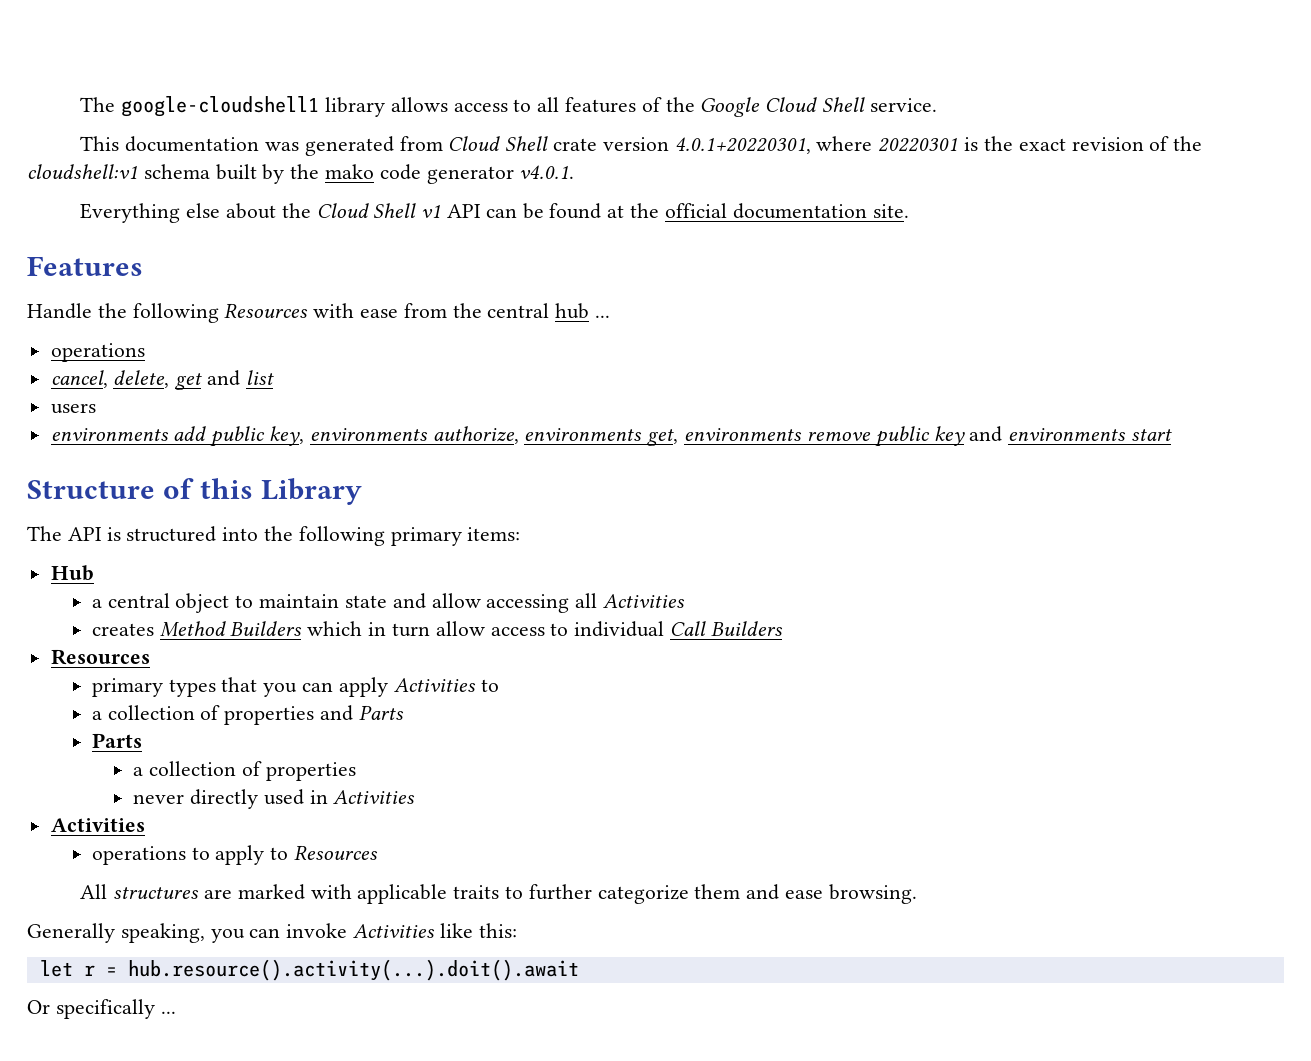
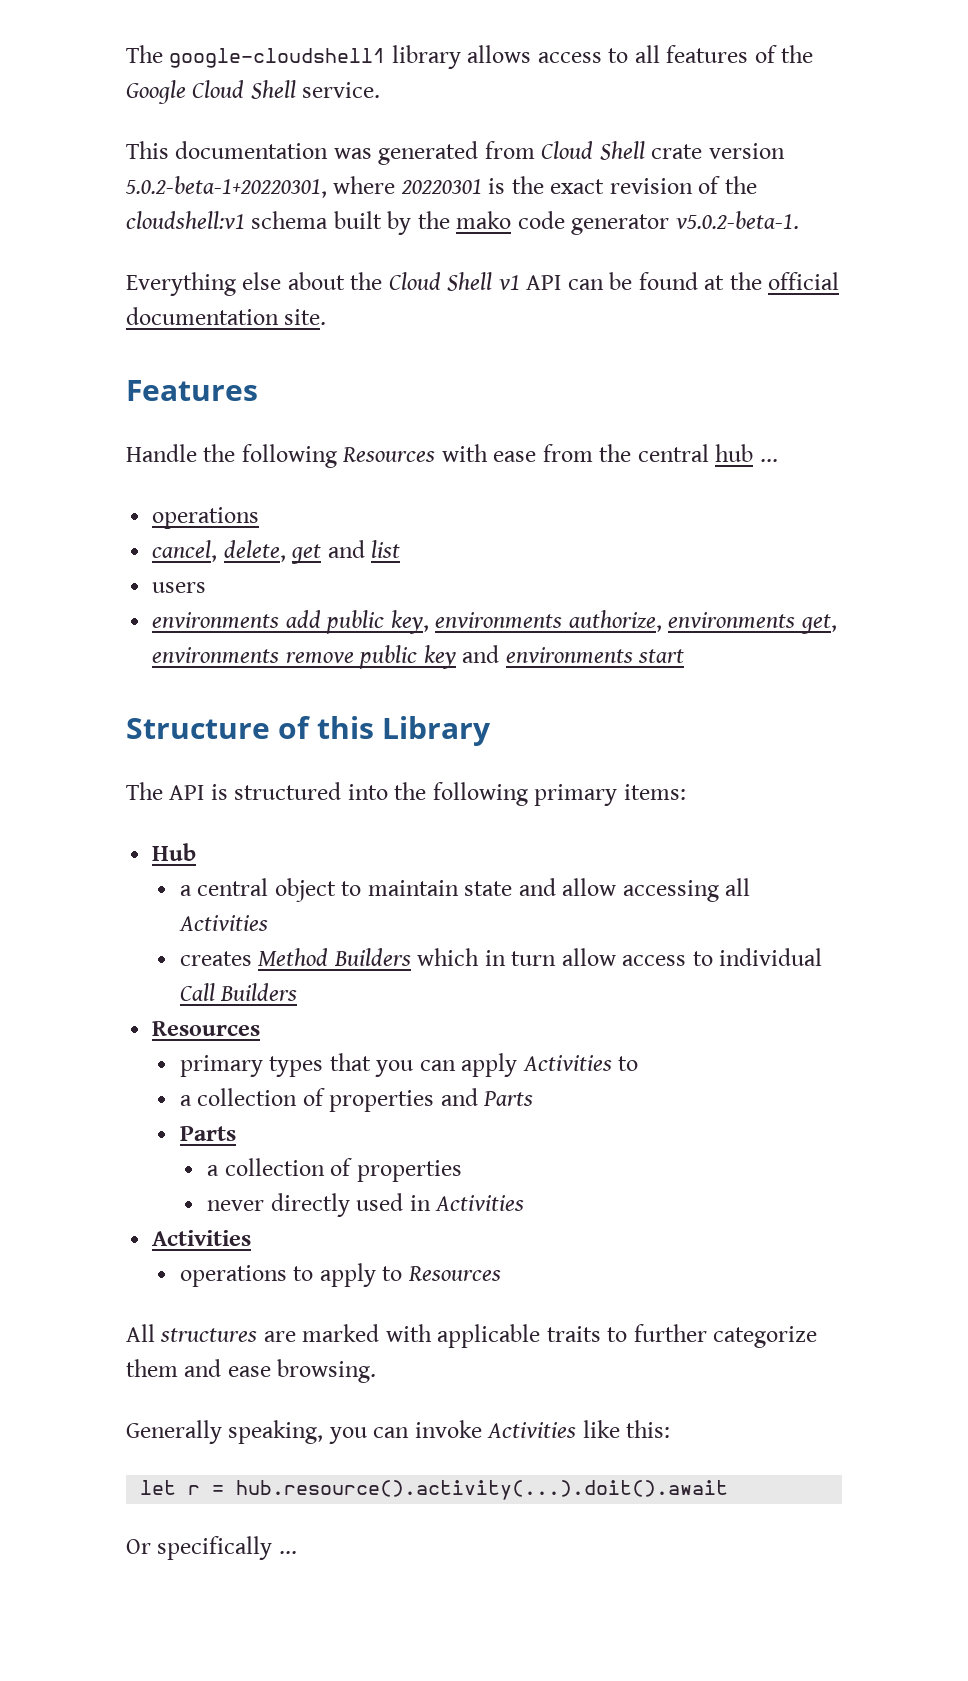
- This documentation was generated from Cloud Shell crate version 4.0.1+20220301, where 20220301 is the exact revision of the cloudshell:v1 schema built by the mako code generator v4.0.1.
+ This documentation was generated from Cloud Shell crate version 5.0.2-beta-1+20220301, where 20220301 is the exact revision of the cloudshell:v1 schema built by the mako code generator v5.0.2-beta-1.

